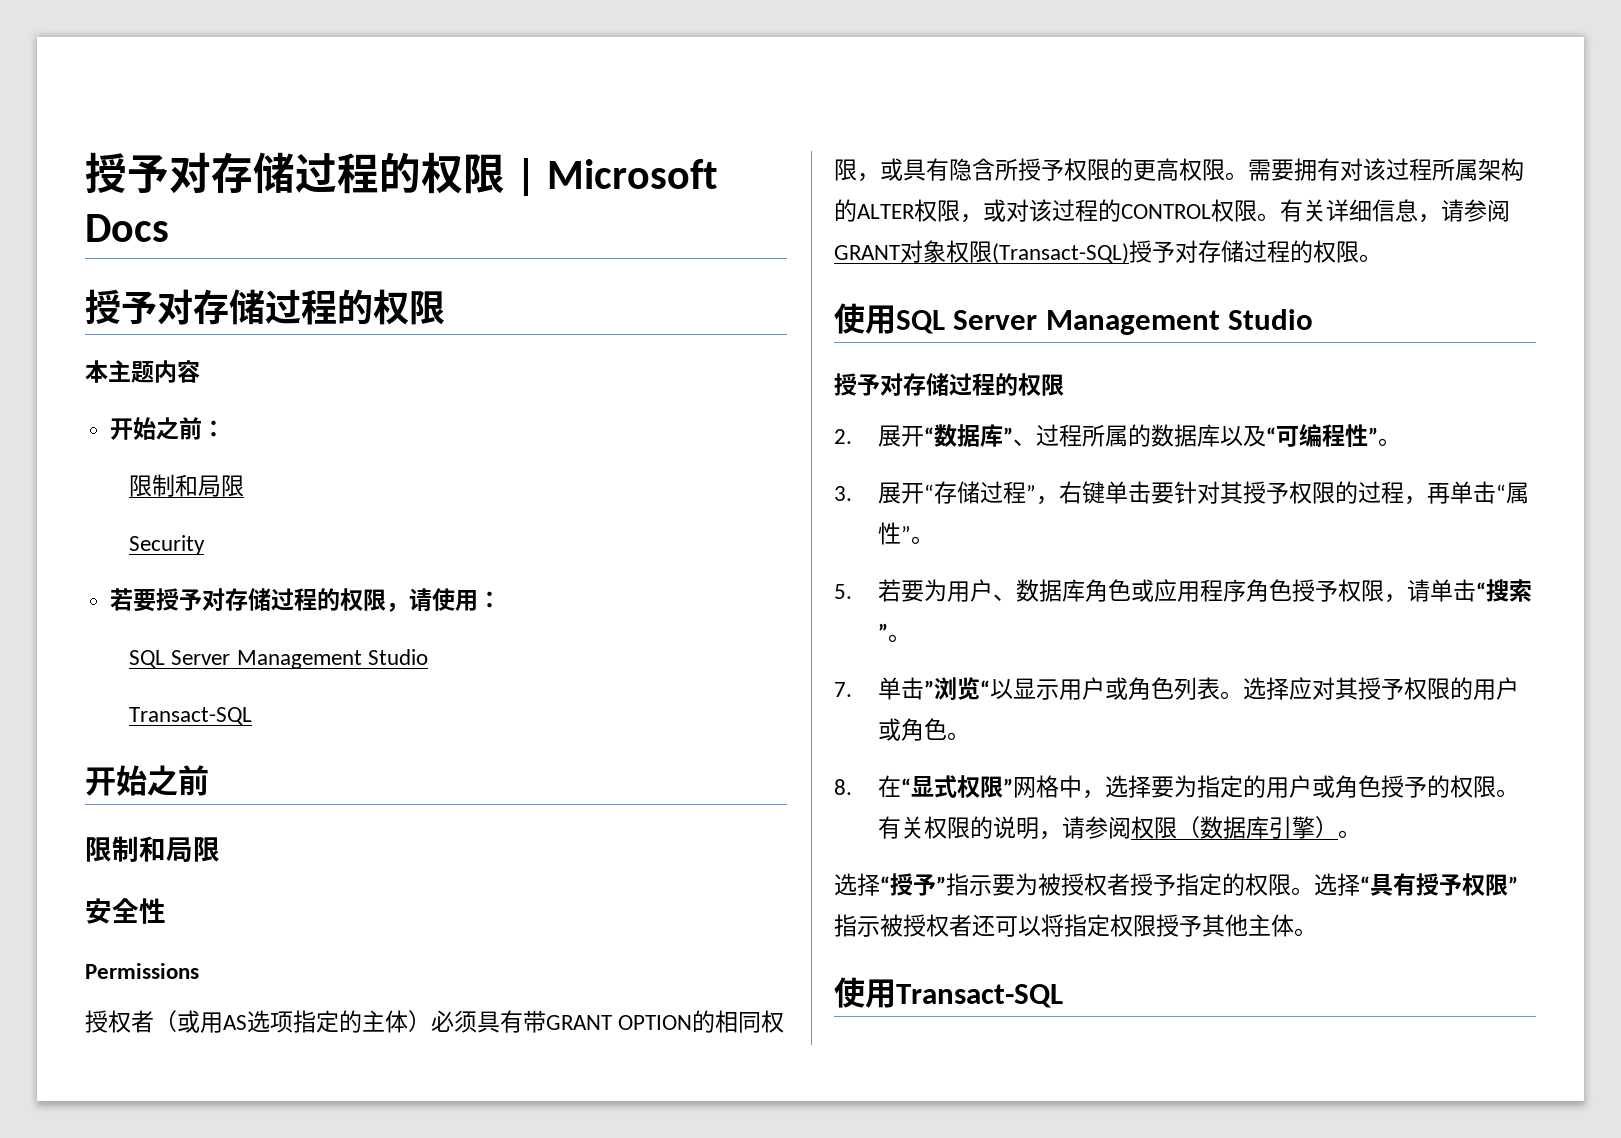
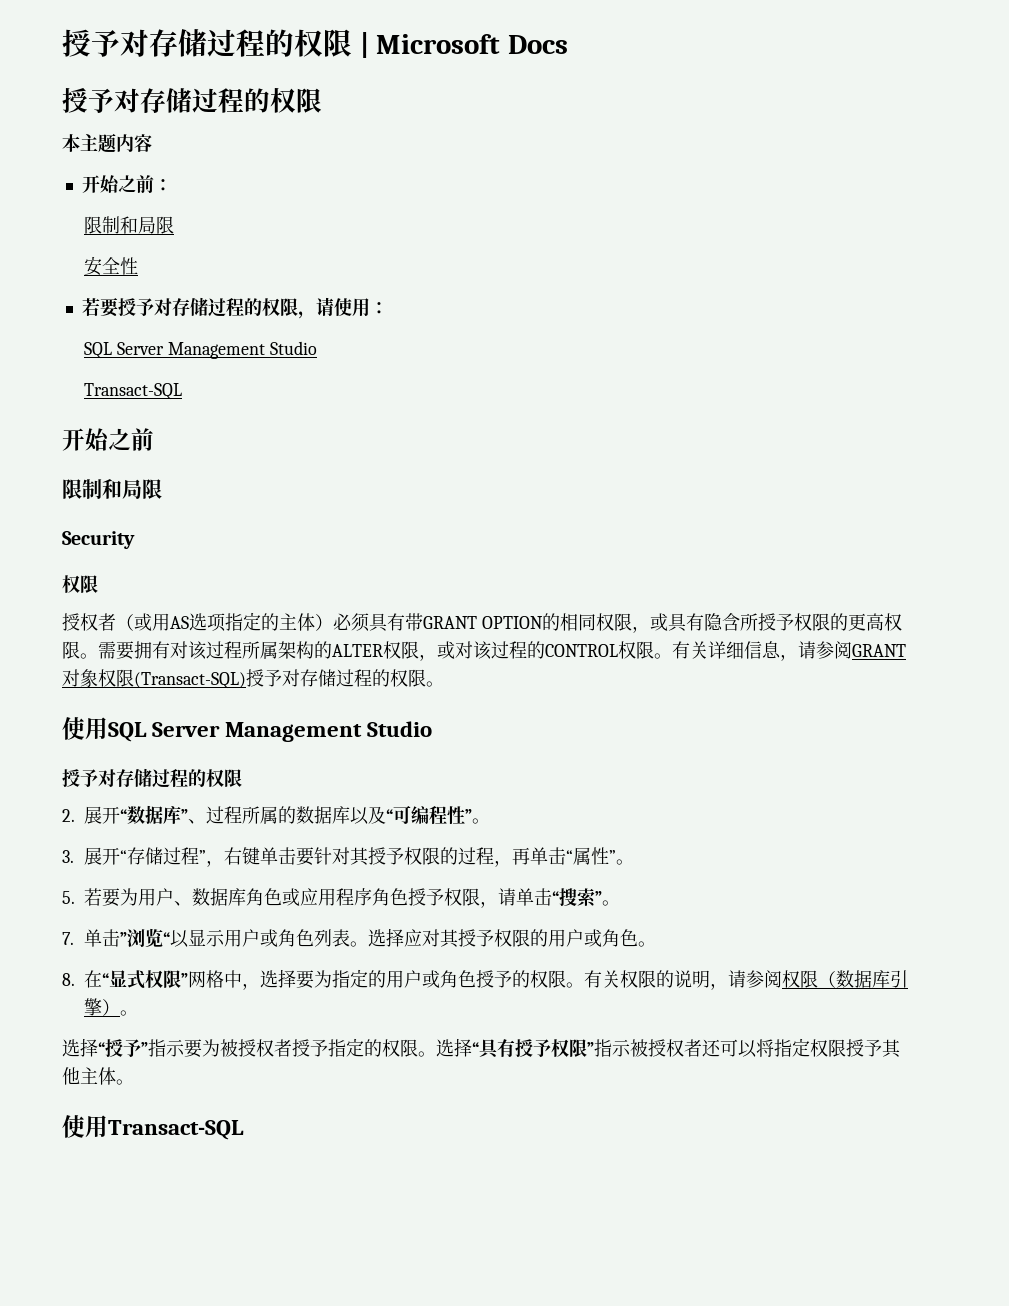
- Security
+ 安全性
- 安全性
- Permissions
+ Security
+ 权限

